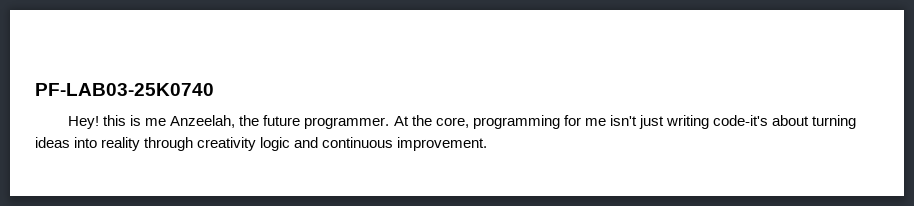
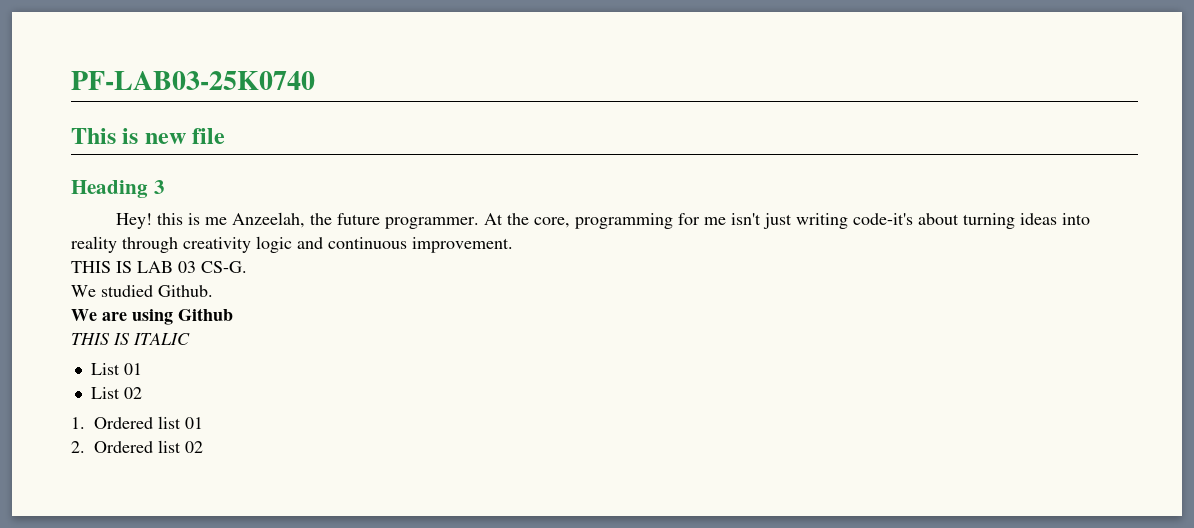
+ This is new file
+ Heading 3
+ THIS IS LAB 03 CS-G.
+ We studied Github.
+ We are using Github
+ THIS IS ITALIC
+ List 01
+ List 02
+ 1. Ordered list 01
+ 2. Ordered list 02

